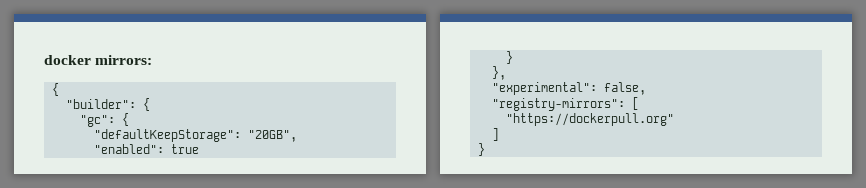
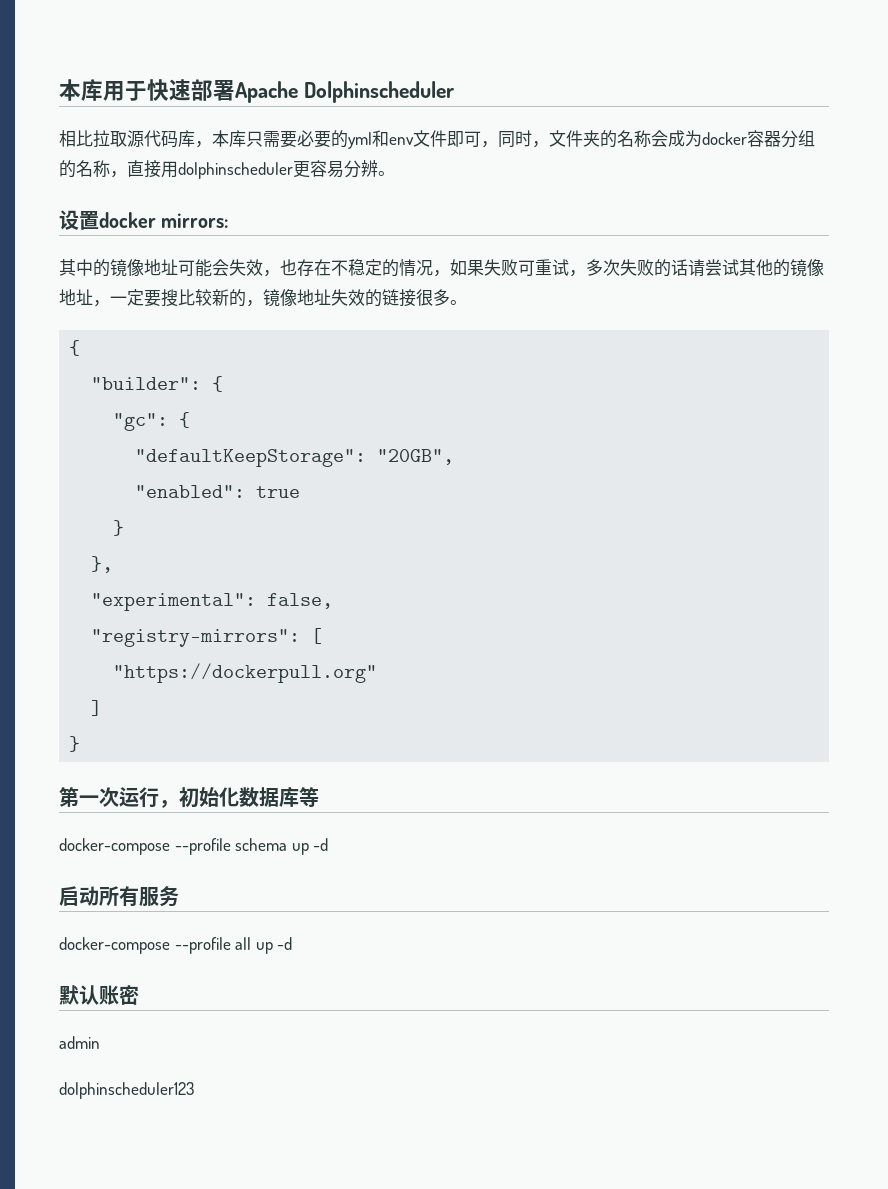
- docker mirrors:
+ 本库用于快速部署Apache Dolphinscheduler
+ 相比拉取源代码库，本库只需要必要的yml和env文件即可，同时，文件夹的名称会成为docker容器分组的名称，直接用dolphinscheduler更容易分辨。
+ 设置docker mirrors:
+ 其中的镜像地址可能会失效，也存在不稳定的情况，如果失败可重试，多次失败的话请尝试其他的镜像地址，一定要搜比较新的，镜像地址失效的链接很多。
+ 第一次运行，初始化数据库等
+ docker-compose --profile schema up -d
+ 启动所有服务
+ docker-compose --profile all up -d
+ 默认账密
+ admin
+ dolphinscheduler123

